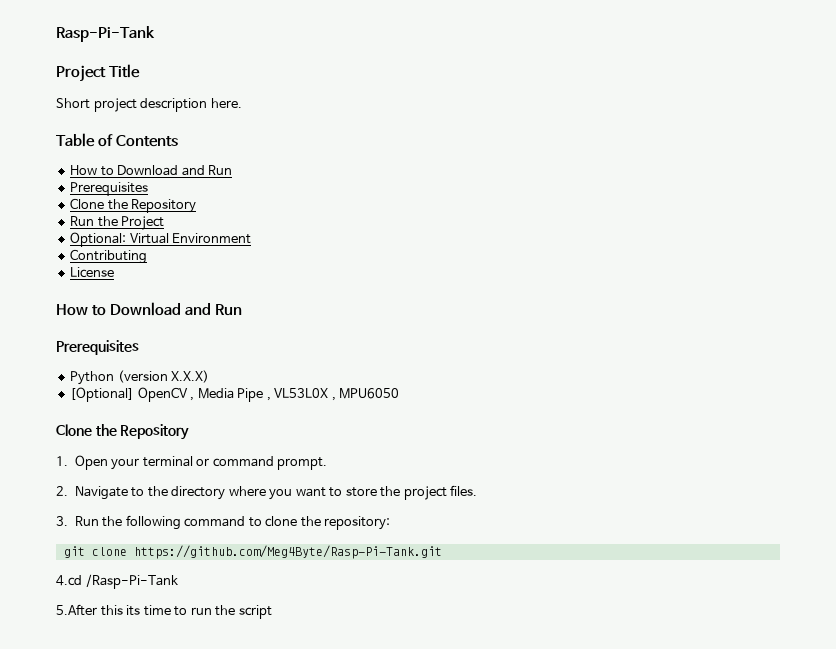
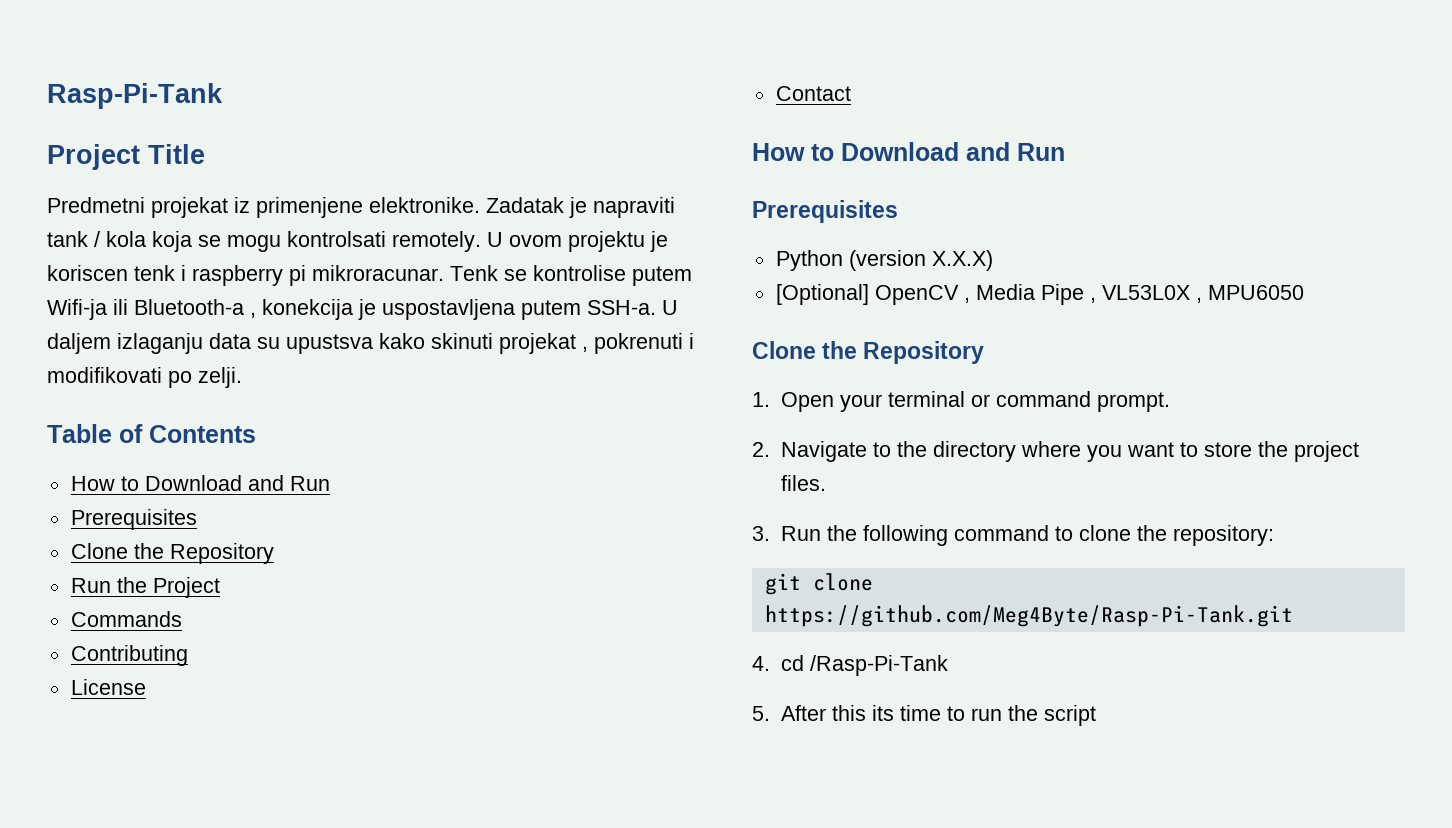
- Short project description here.
+ Predmetni projekat iz primenjene elektronike. Zadatak je napraviti tank / kola koja se mogu kontrolsati remotely. U ovom projektu je koriscen tenk i raspberry pi mikroracunar. Tenk se kontrolise putem Wifi-ja ili Bluetooth-a , konekcija je uspostavljena putem SSH-a. U daljem izlaganju data su upustsva kako skinuti projekat , pokrenuti i modifikovati po zelji.
- Optional: Virtual Environment
+ Commands
+ Contact
- 4.cd /Rasp-Pi-Tank
+ 4. cd /Rasp-Pi-Tank
- 5.After this its time to run the script
+ 5. After this its time to run the script

